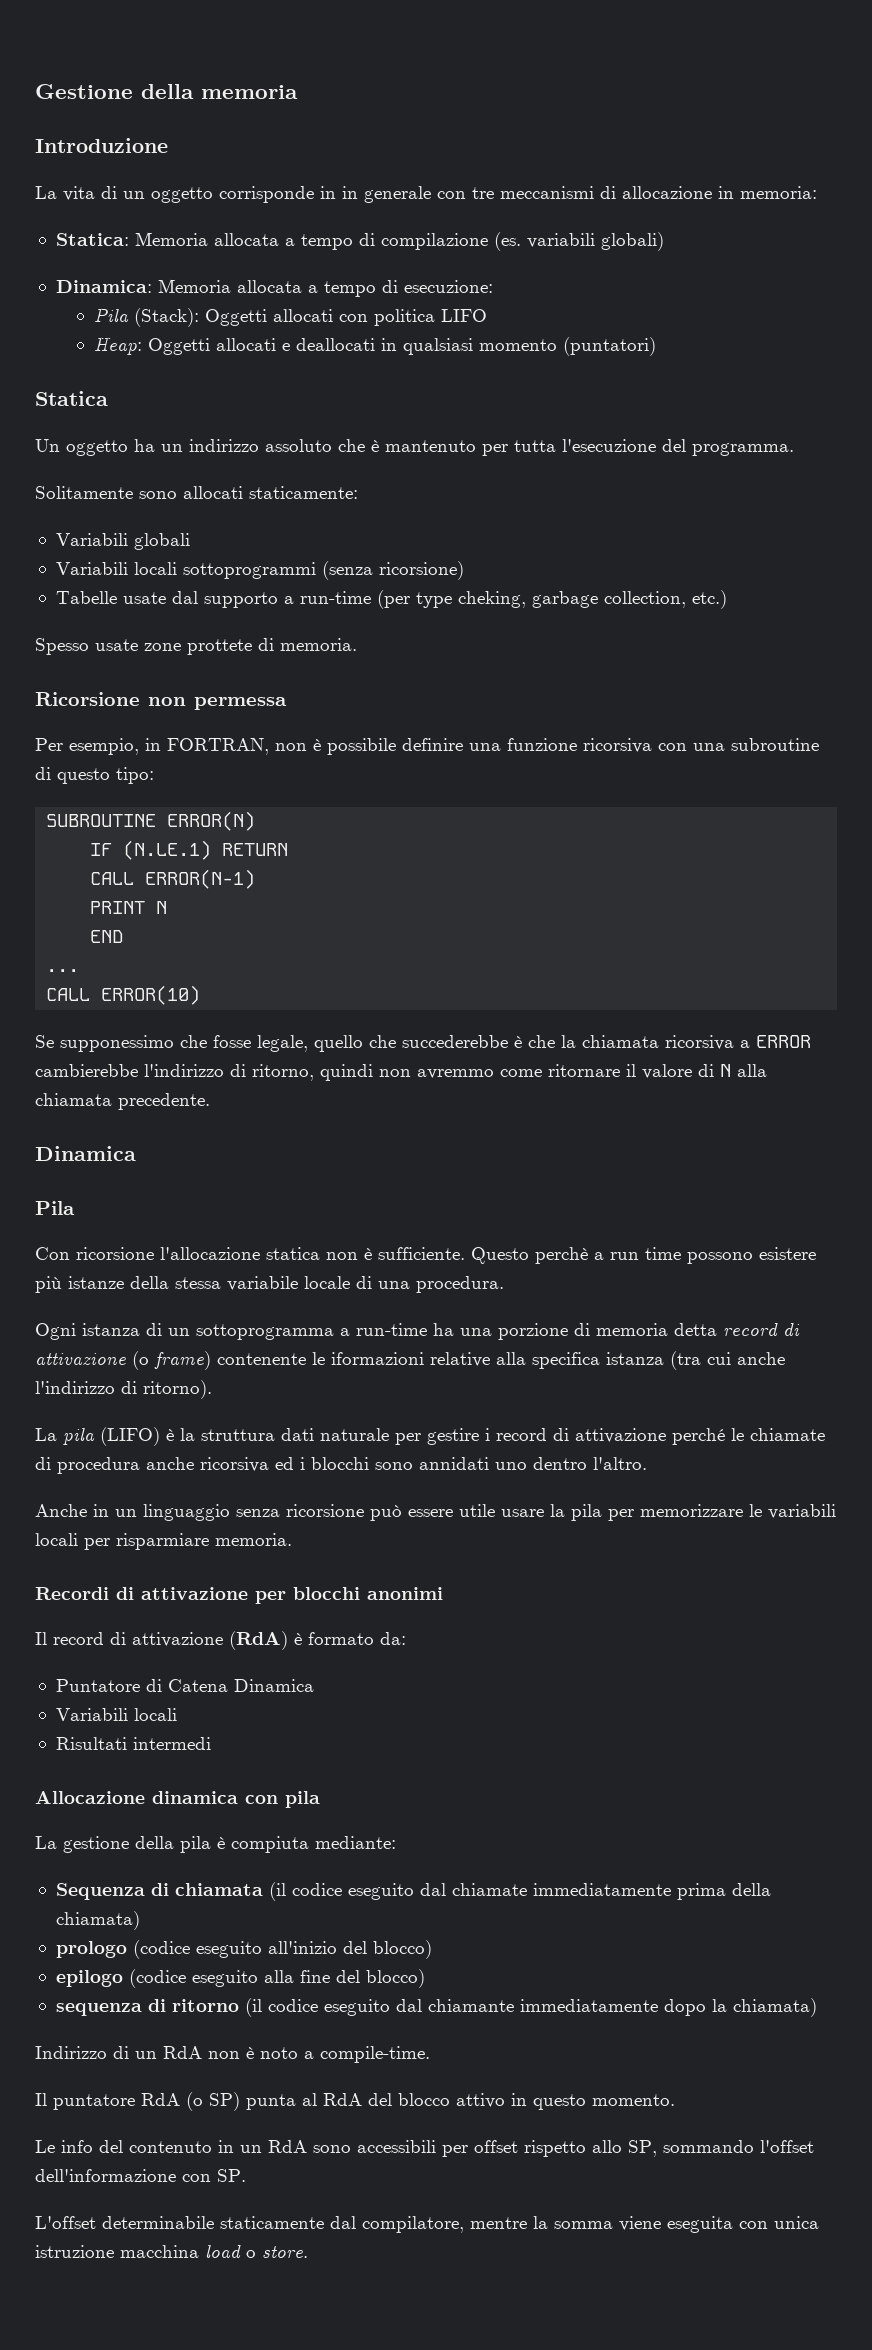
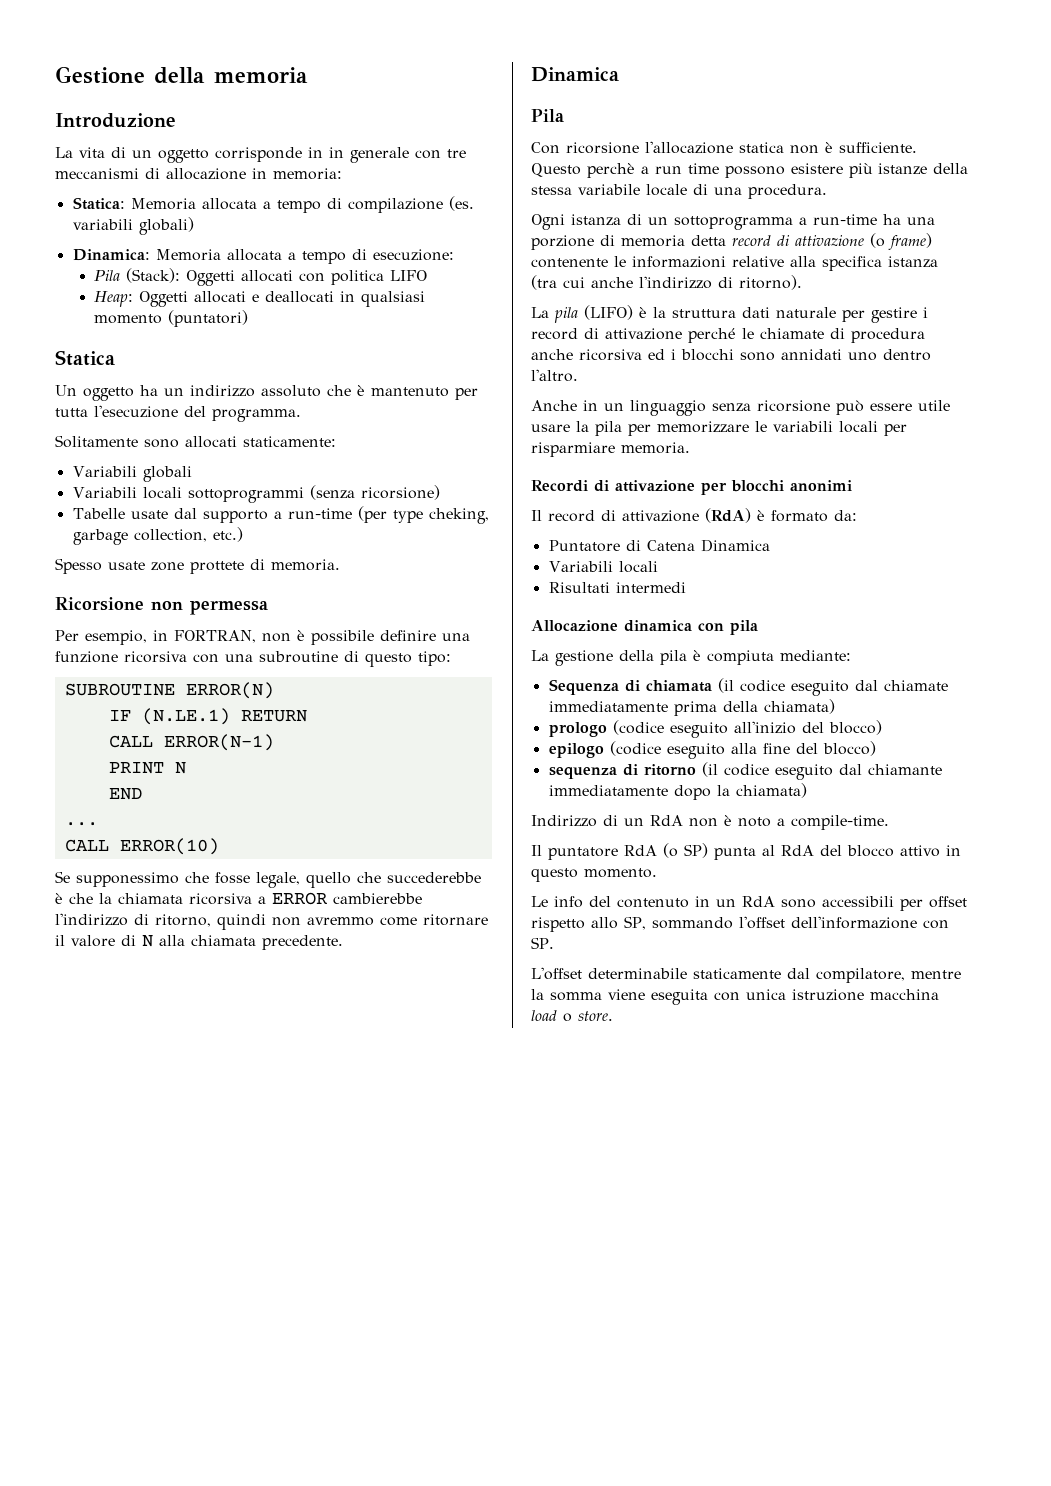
- Ogni istanza di un sottoprogramma a run-time ha una porzione di memoria detta record di attivazione (o frame) contenente le iformazioni relative alla specifica istanza (tra cui anche l'indirizzo di ritorno).
+ Ogni istanza di un sottoprogramma a run-time ha una porzione di memoria detta record di attivazione (o frame) contenente le informazioni relative alla specifica istanza (tra cui anche l'indirizzo di ritorno).

